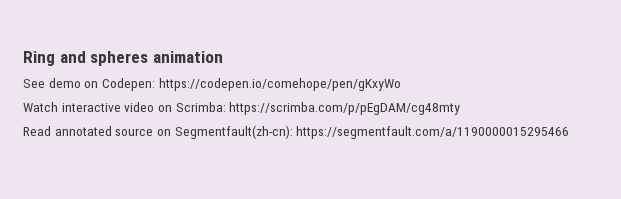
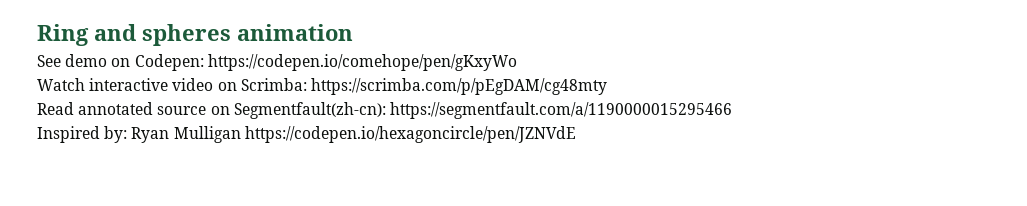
+ Inspired by: Ryan Mulligan https://codepen.io/hexagoncircle/pen/JZNVdE

